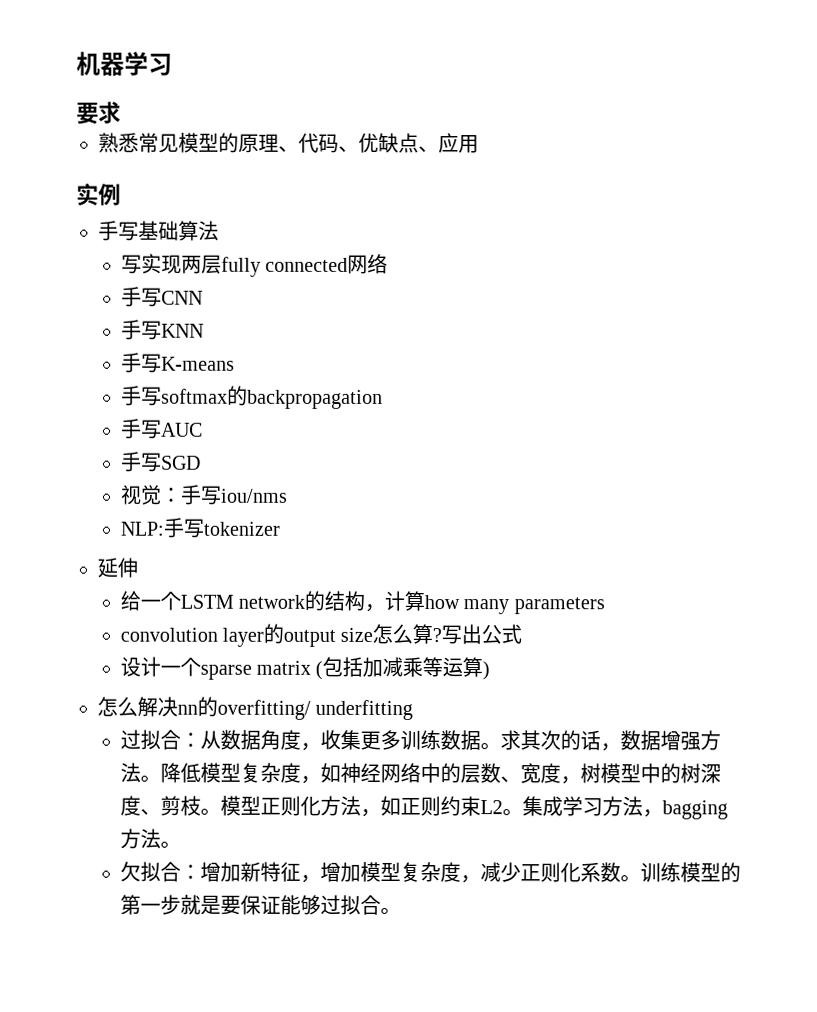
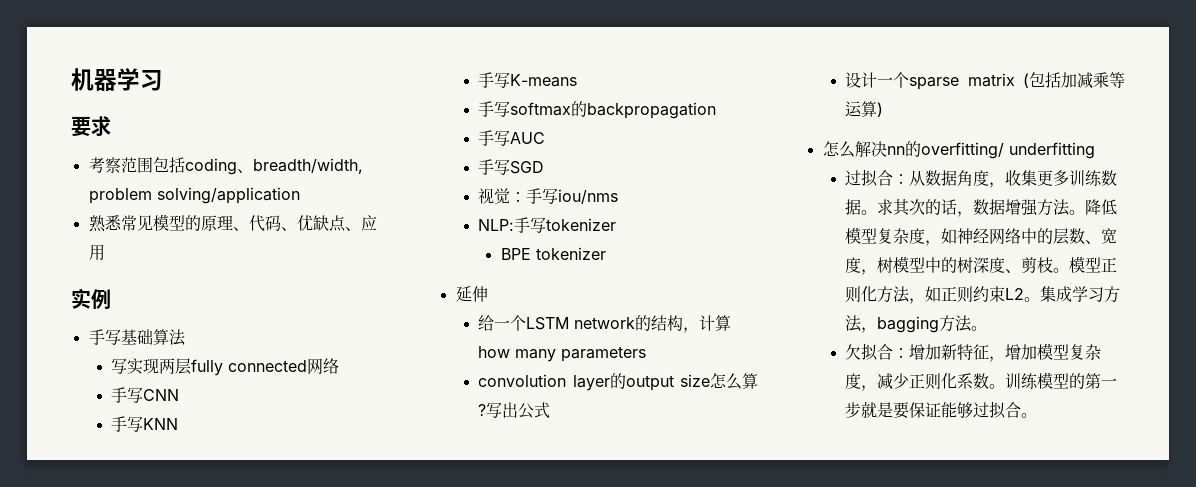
+ 考察范围包括coding、breadth/width, problem solving/application
+ BPE tokenizer

